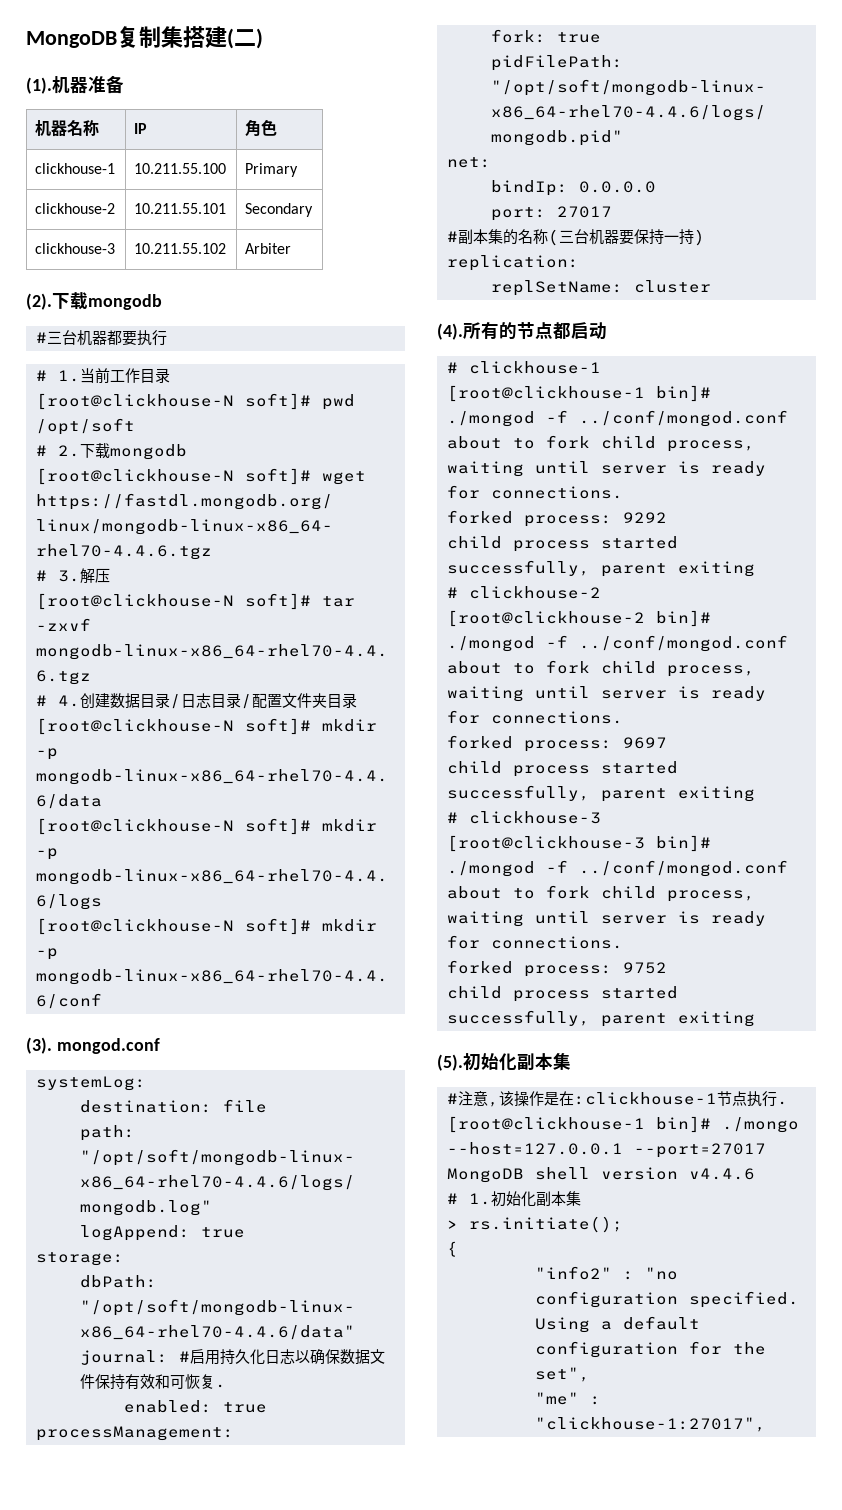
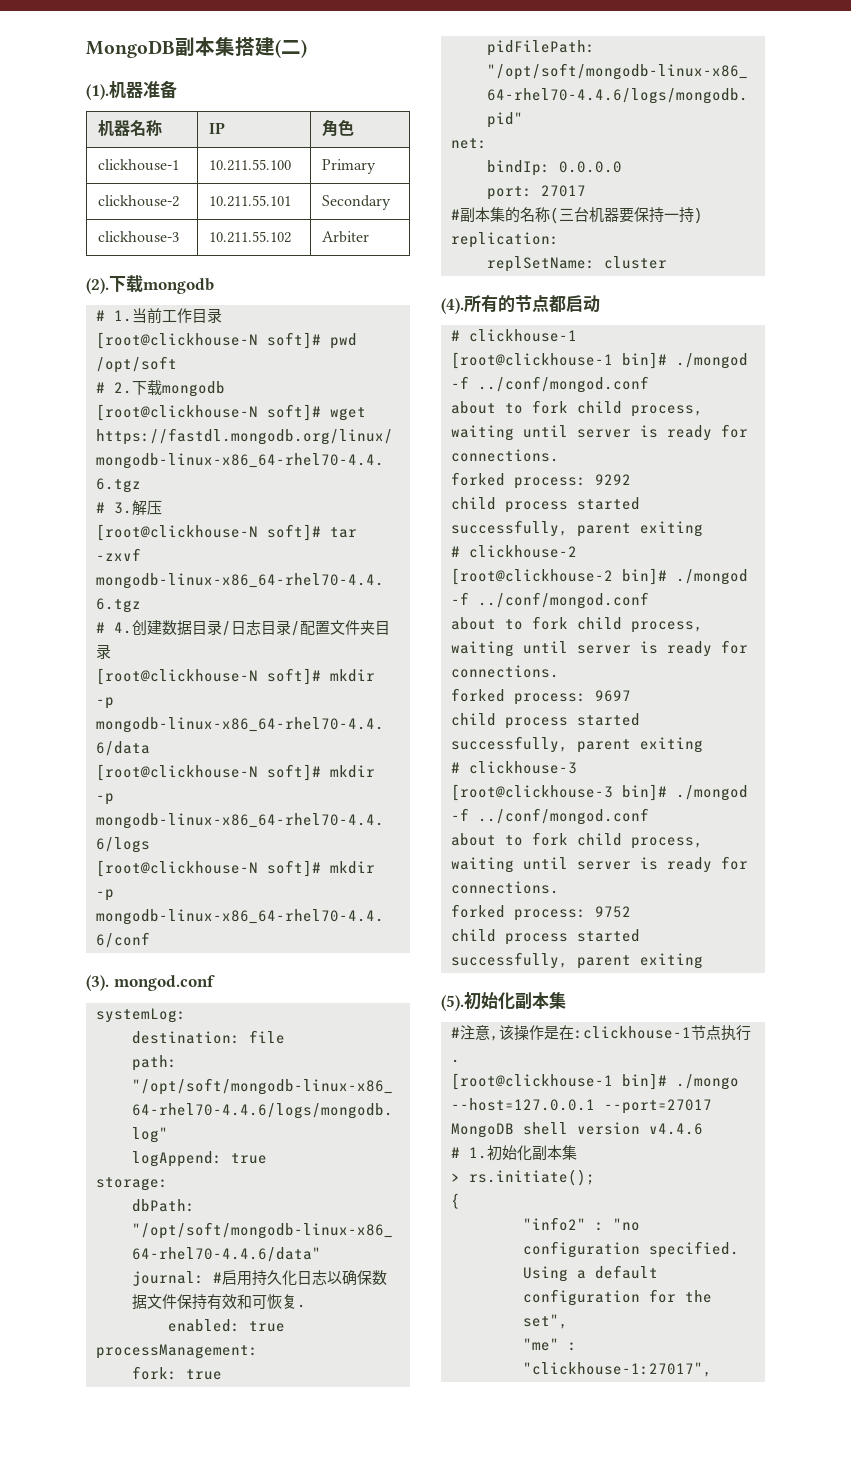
- MongoDB复制集搭建(二)
+ MongoDB副本集搭建(二)
- #三台机器都要执行

